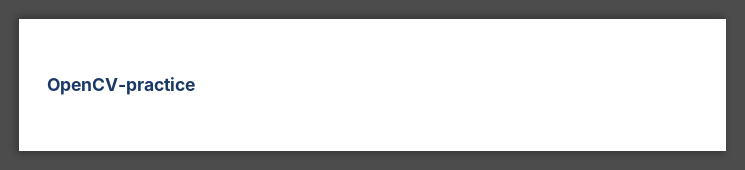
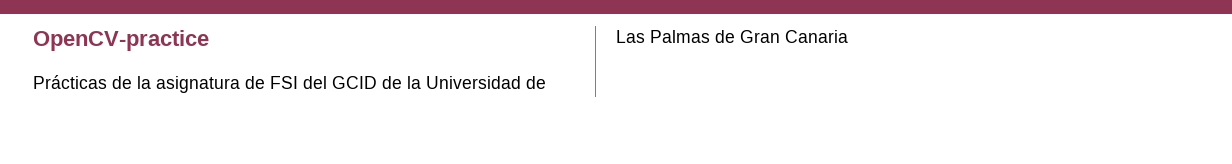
+ Prácticas de la asignatura de FSI del GCID de la Universidad de Las Palmas de Gran Canaria

